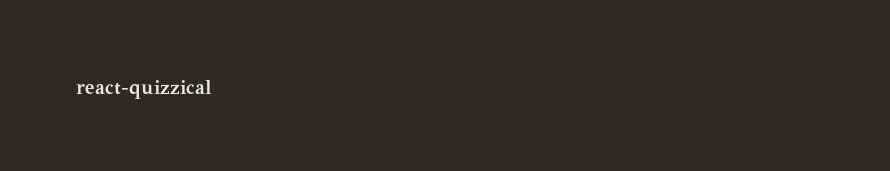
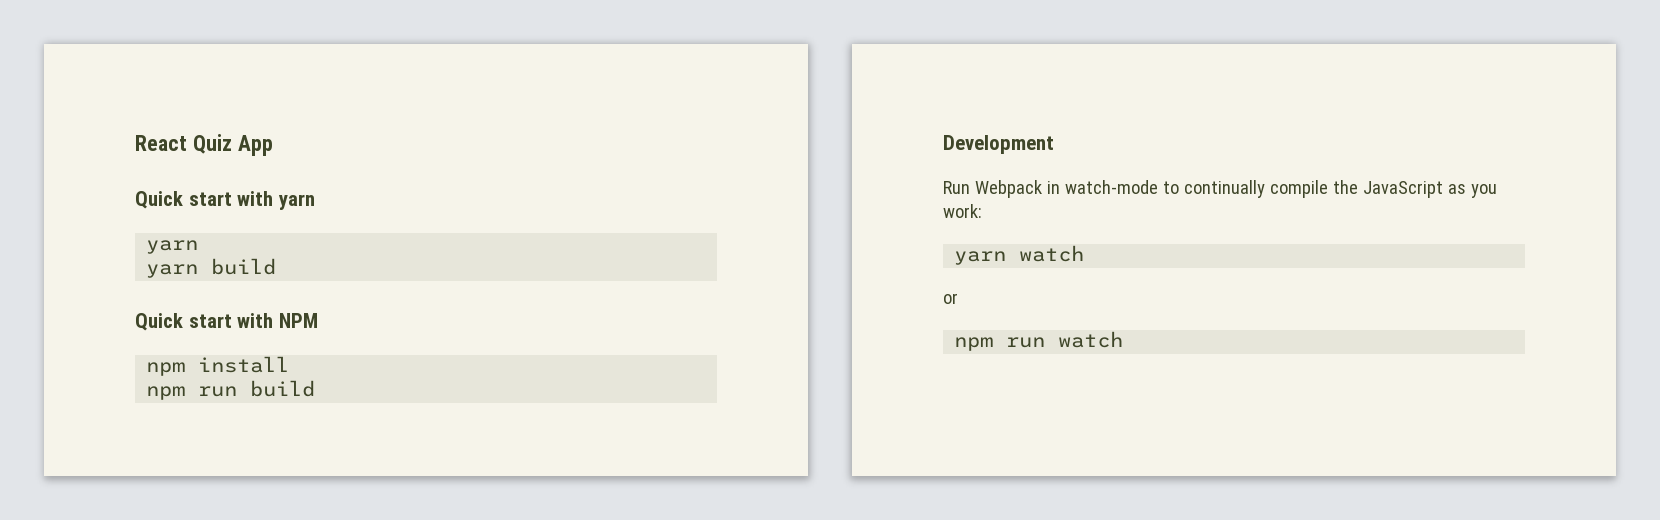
- react-quizzical
+ React Quiz App
+ Quick start with yarn
+ yarn
+ yarn build
+ Quick start with NPM
+ npm install
+ npm run build
+ Development
+ Run Webpack in watch-mode to continually compile the JavaScript as you work:
+ yarn watch
+ or
+ npm run watch

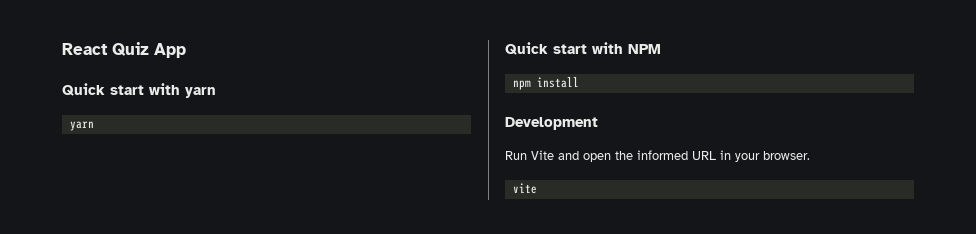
- yarn build
- npm run build
- Run Webpack in watch-mode to continually compile the JavaScript as you work:
- yarn watch
- or
- npm run watch
+ Run Vite and open the informed URL in your browser.
+ vite

